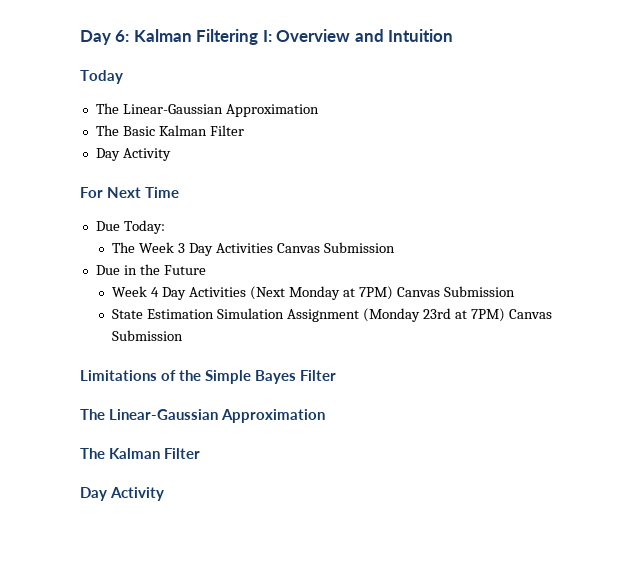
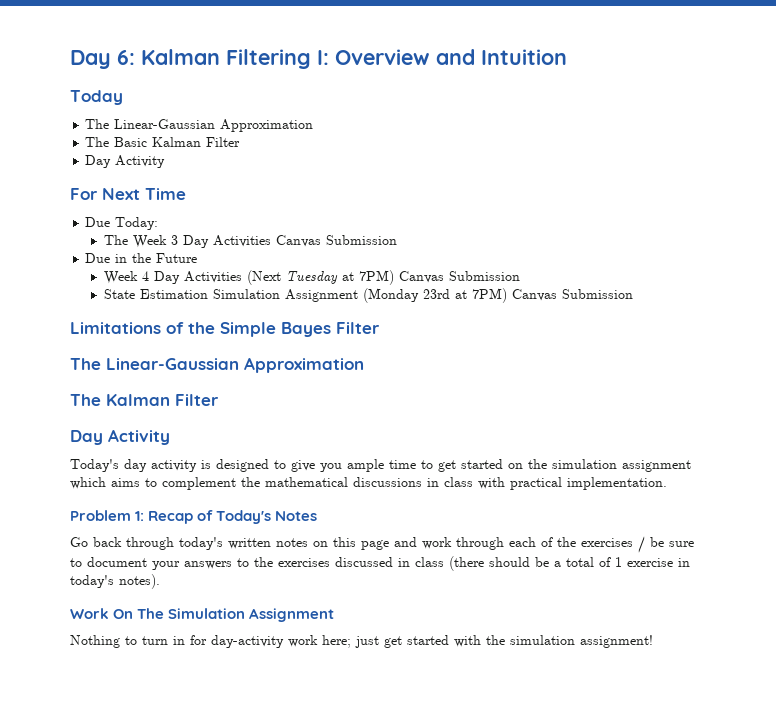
- Week 4 Day Activities (Next Monday at 7PM) Canvas Submission
+ Week 4 Day Activities (Next Tuesday at 7PM) Canvas Submission
+ Today's day activity is designed to give you ample time to get started on the simulation assignment which aims to complement the mathematical discussions in class with practical implementation.
+ Problem 1: Recap of Today's Notes
+ Go back through today's written notes on this page and work through each of the exercises / be sure to document your answers to the exercises discussed in class (there should be a total of 1 exercise in today's notes).
+ Work On The Simulation Assignment
+ Nothing to turn in for day-activity work here; just get started with the simulation assignment!

